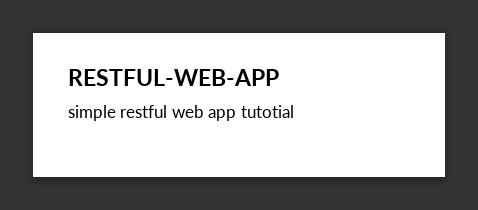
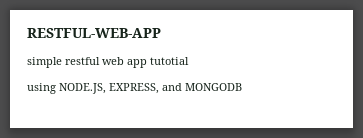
+ using NODE.JS, EXPRESS, and MONGODB

